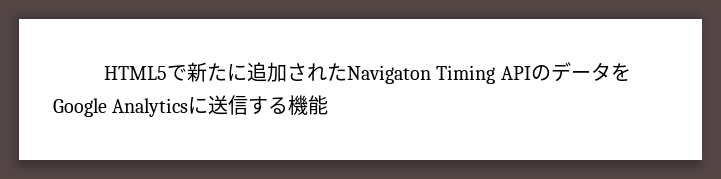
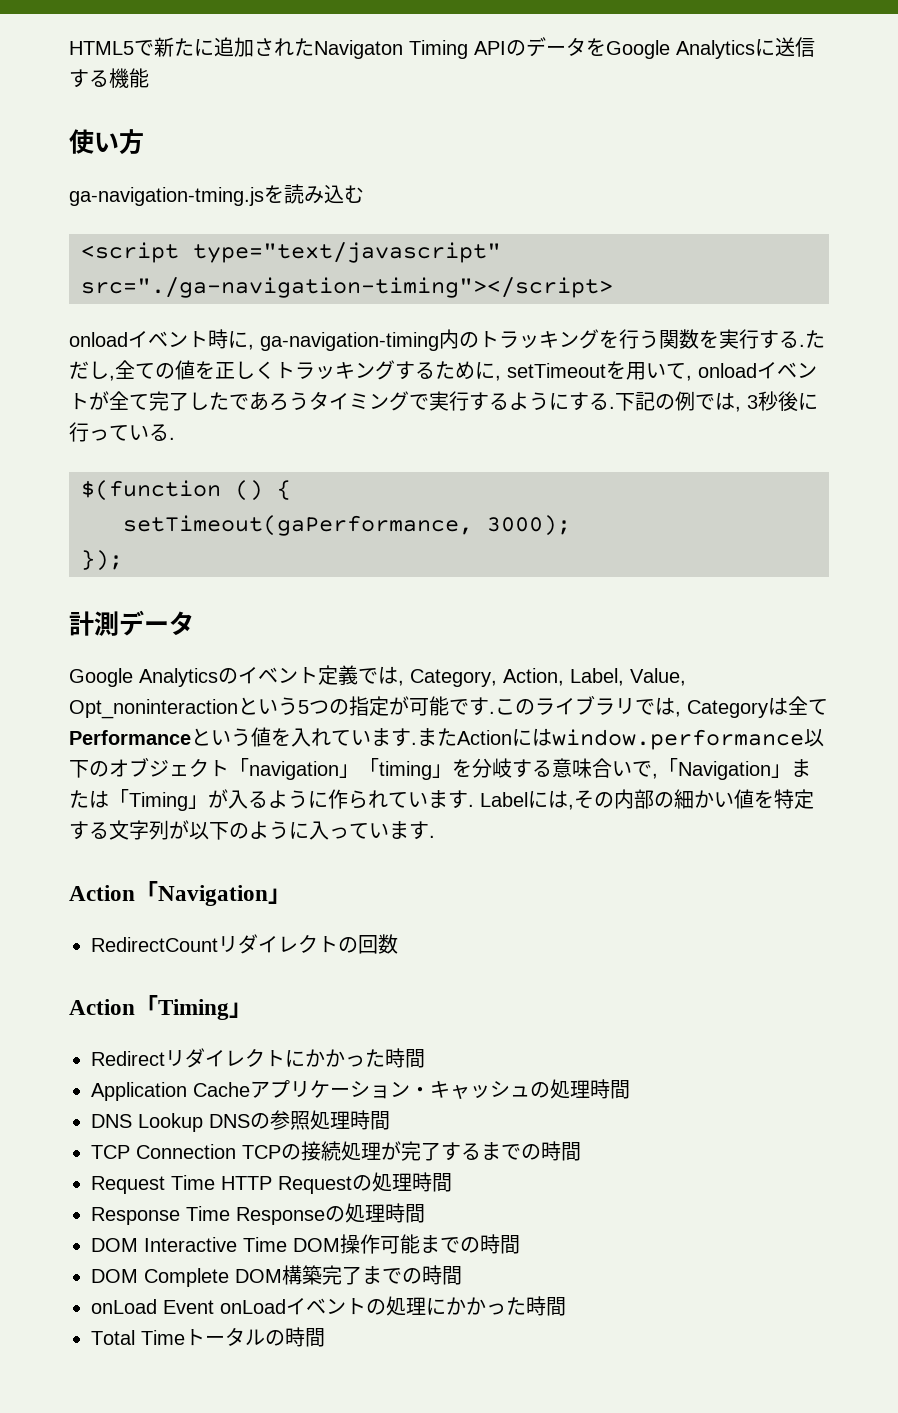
+ 使い方
+ ga-navigation-tming.jsを読み込む
+ <script type="text/javascript" src="./ga-navigation-timing"></script>
+ onloadイベント時に, ga-navigation-timing内のトラッキングを行う関数を実行する.ただし,全ての値を正しくトラッキングするために, setTimeoutを用いて, onloadイベントが全て完了したであろうタイミングで実行するようにする.下記の例では, 3秒後に行っている.
+ $(function () {
+ setTimeout(gaPerformance, 3000);
+ });
+ 計測データ
+ Google Analyticsのイベント定義では, Category, Action, Label, Value, Opt_noninteractionという5つの指定が可能です.このライブラリでは, Categoryは全てPerformanceという値を入れています.またActionにはwindow.performance以下のオブジェクト「navigation」「timing」を分岐する意味合いで,「Navigation」または「Timing」が入るように作られています. Labelには,その内部の細かい値を特定する文字列が以下のように入っています.
+ Action「Navigation」
+ RedirectCountリダイレクトの回数
+ Action「Timing」
+ Redirectリダイレクトにかかった時間
+ Application Cacheアプリケーション・キャッシュの処理時間
+ DNS Lookup DNSの参照処理時間
+ TCP Connection TCPの接続処理が完了するまでの時間
+ Request Time HTTP Requestの処理時間
+ Response Time Responseの処理時間
+ DOM Interactive Time DOM操作可能までの時間
+ DOM Complete DOM構築完了までの時間
+ onLoad Event onLoadイベントの処理にかかった時間
+ Total Timeトータルの時間

